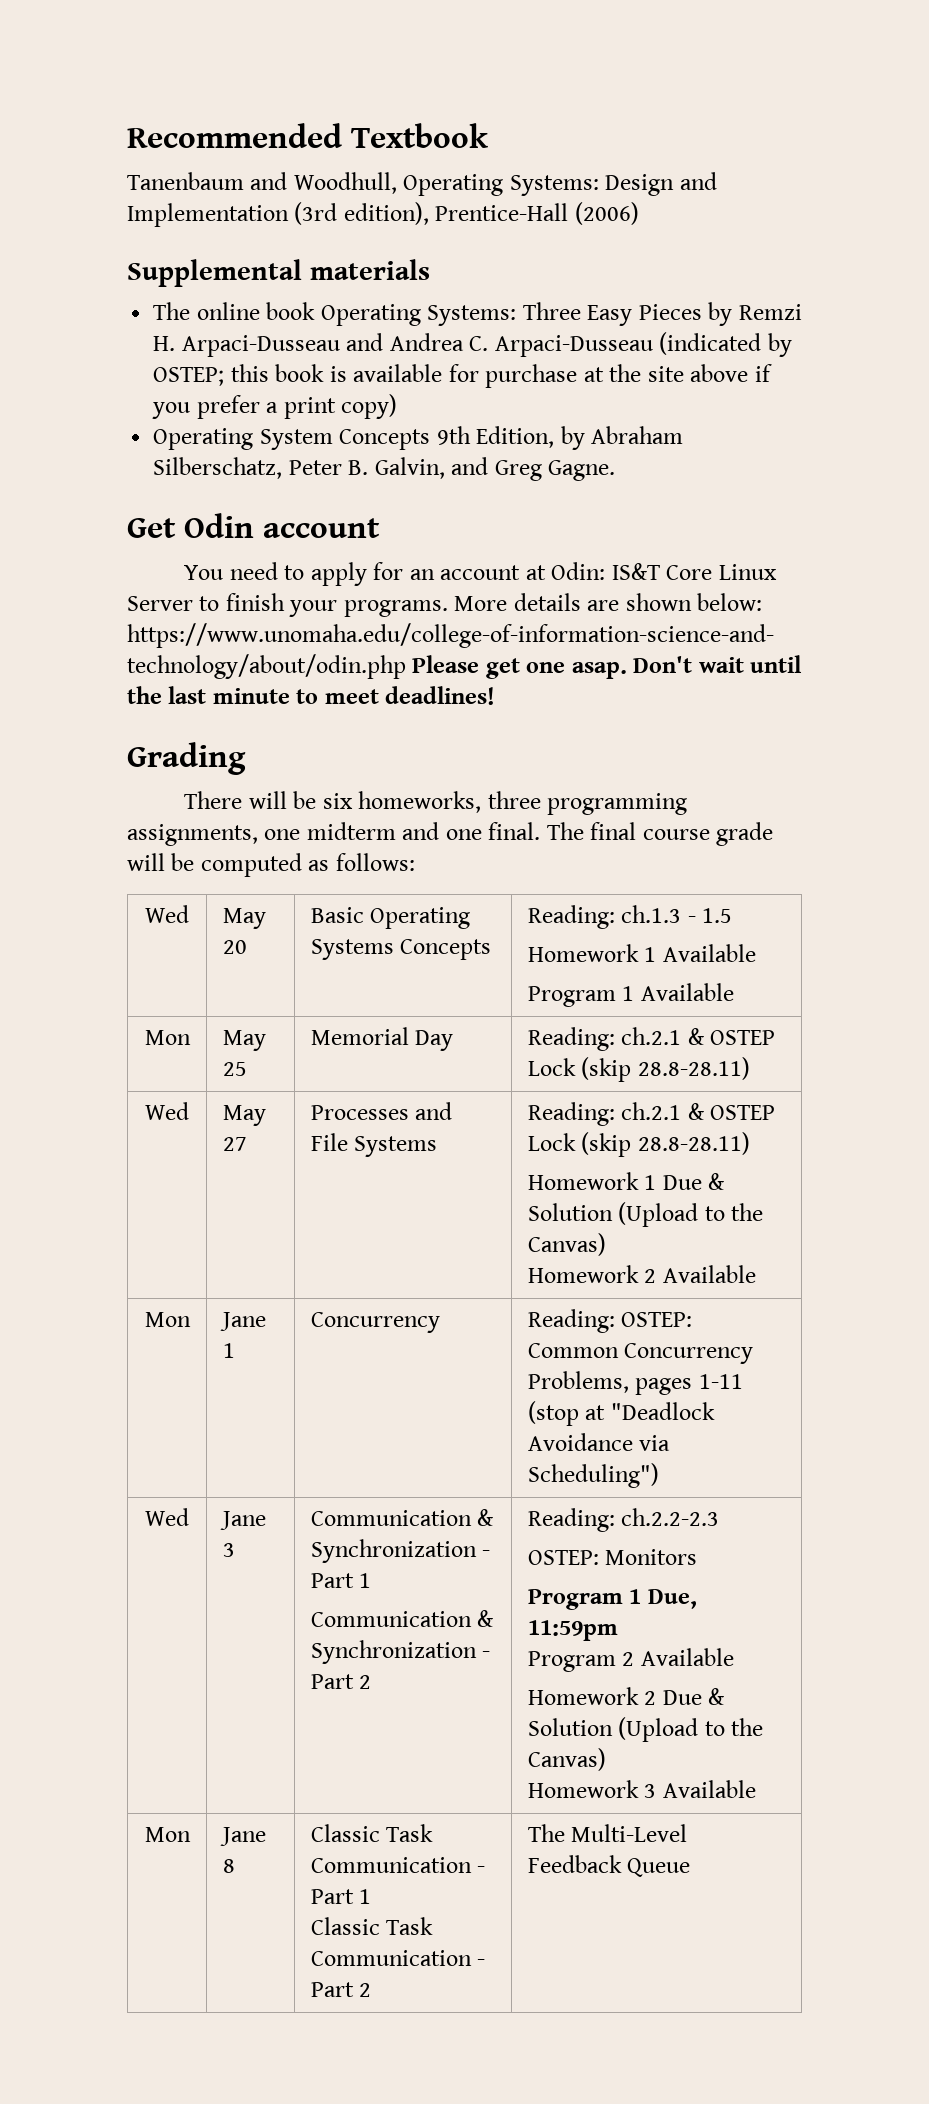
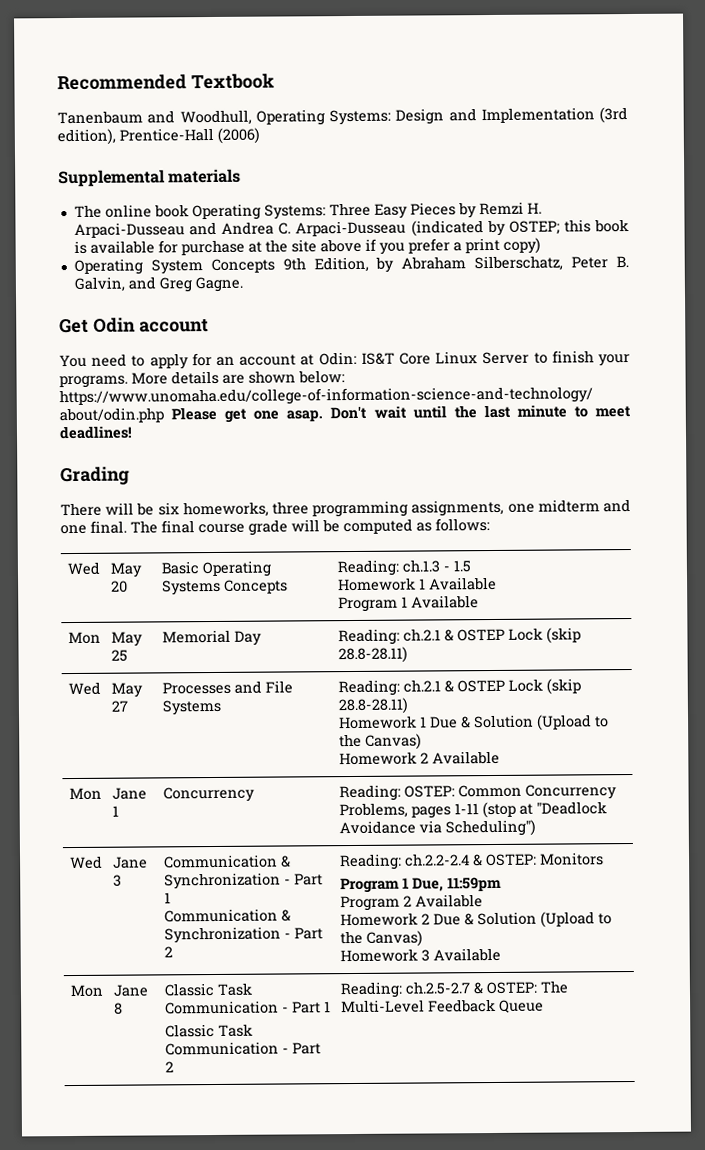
  Wed | Jane 3 | Communication & Synchronization - Part 1
- Communication & Synchronization - Part 2 | Reading: ch.2.2-2.3
- OSTEP: Monitors
+ Communication & Synchronization - Part 2 | Reading: ch.2.2-2.4 & OSTEP: Monitors
  Mon | Jane 8 | Classic Task Communication - Part 1
- Classic Task Communication - Part 2 | The Multi-Level Feedback Queue
+ Classic Task Communication - Part 2 | Reading: ch.2.5-2.7 & OSTEP: The Multi-Level Feedback Queue

